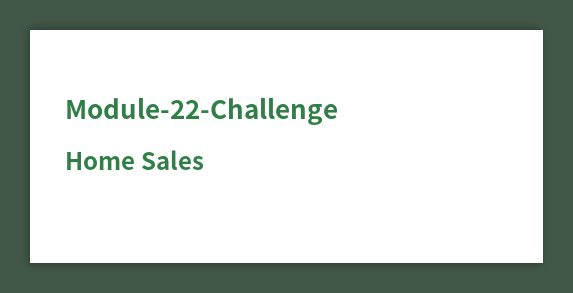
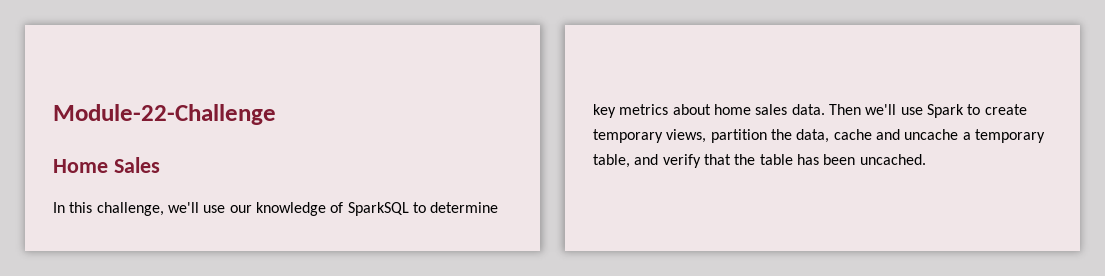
+ In this challenge, we'll use our knowledge of SparkSQL to determine key metrics about home sales data. Then we'll use Spark to create temporary views, partition the data, cache and uncache a temporary table, and verify that the table has been uncached.

